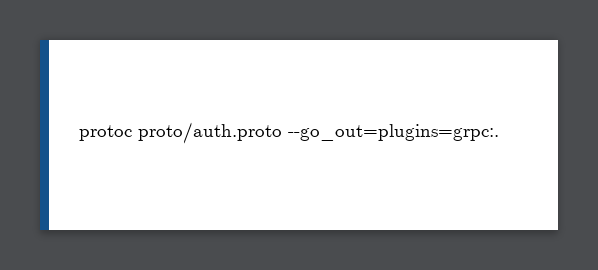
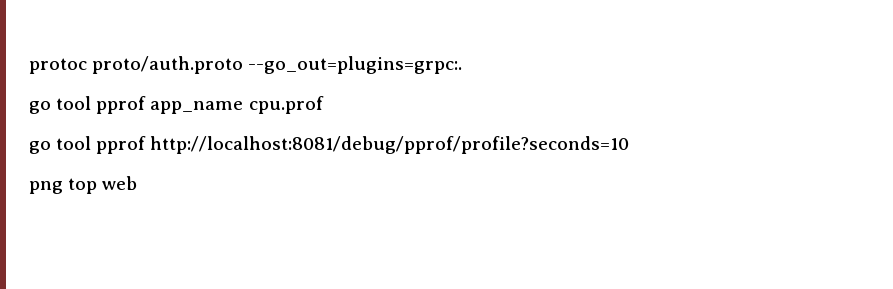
+ go tool pprof app_name cpu.prof
+ go tool pprof http://localhost:8081/debug/pprof/profile?seconds=10
+ png top web

